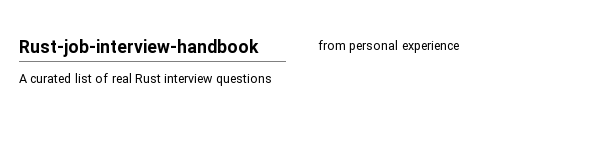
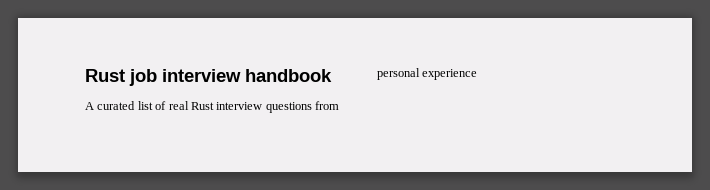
- Rust-job-interview-handbook
+ Rust job interview handbook

